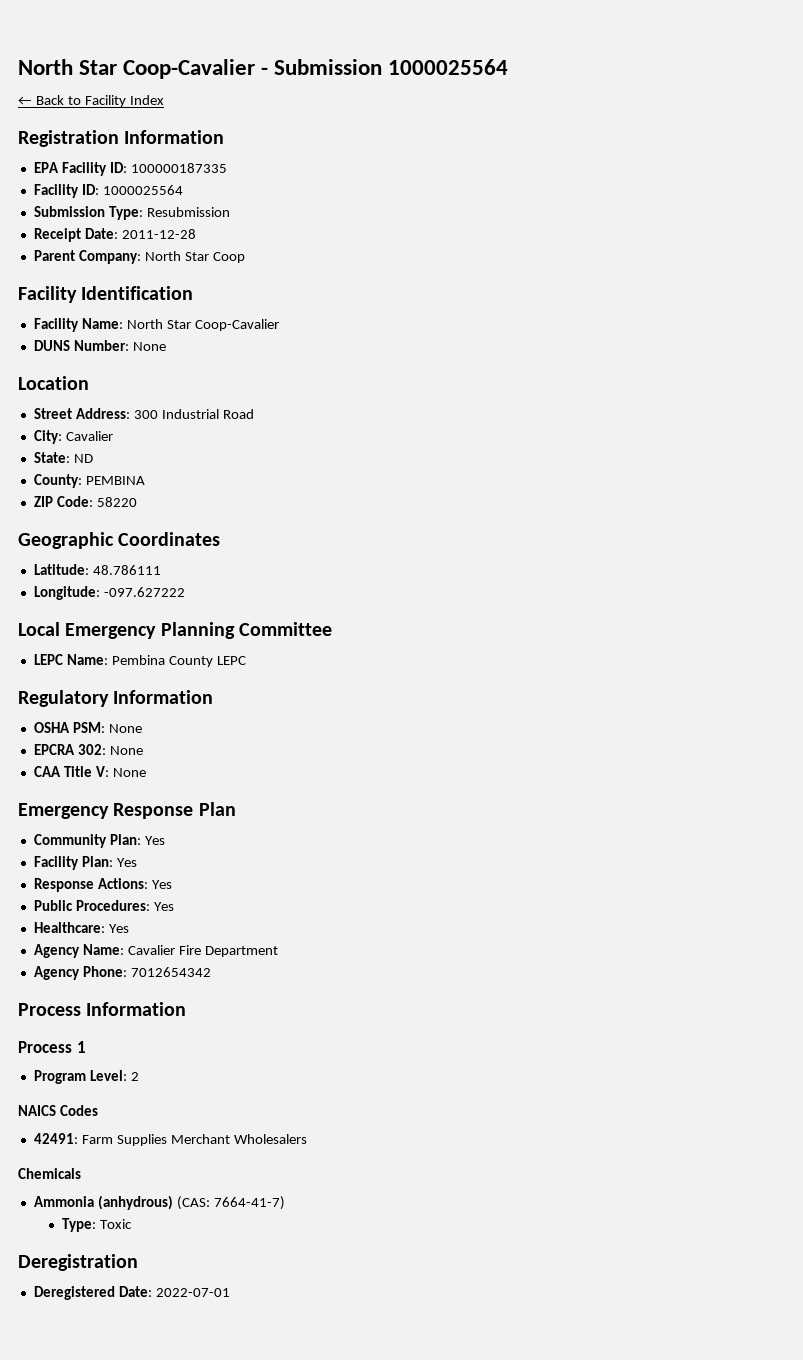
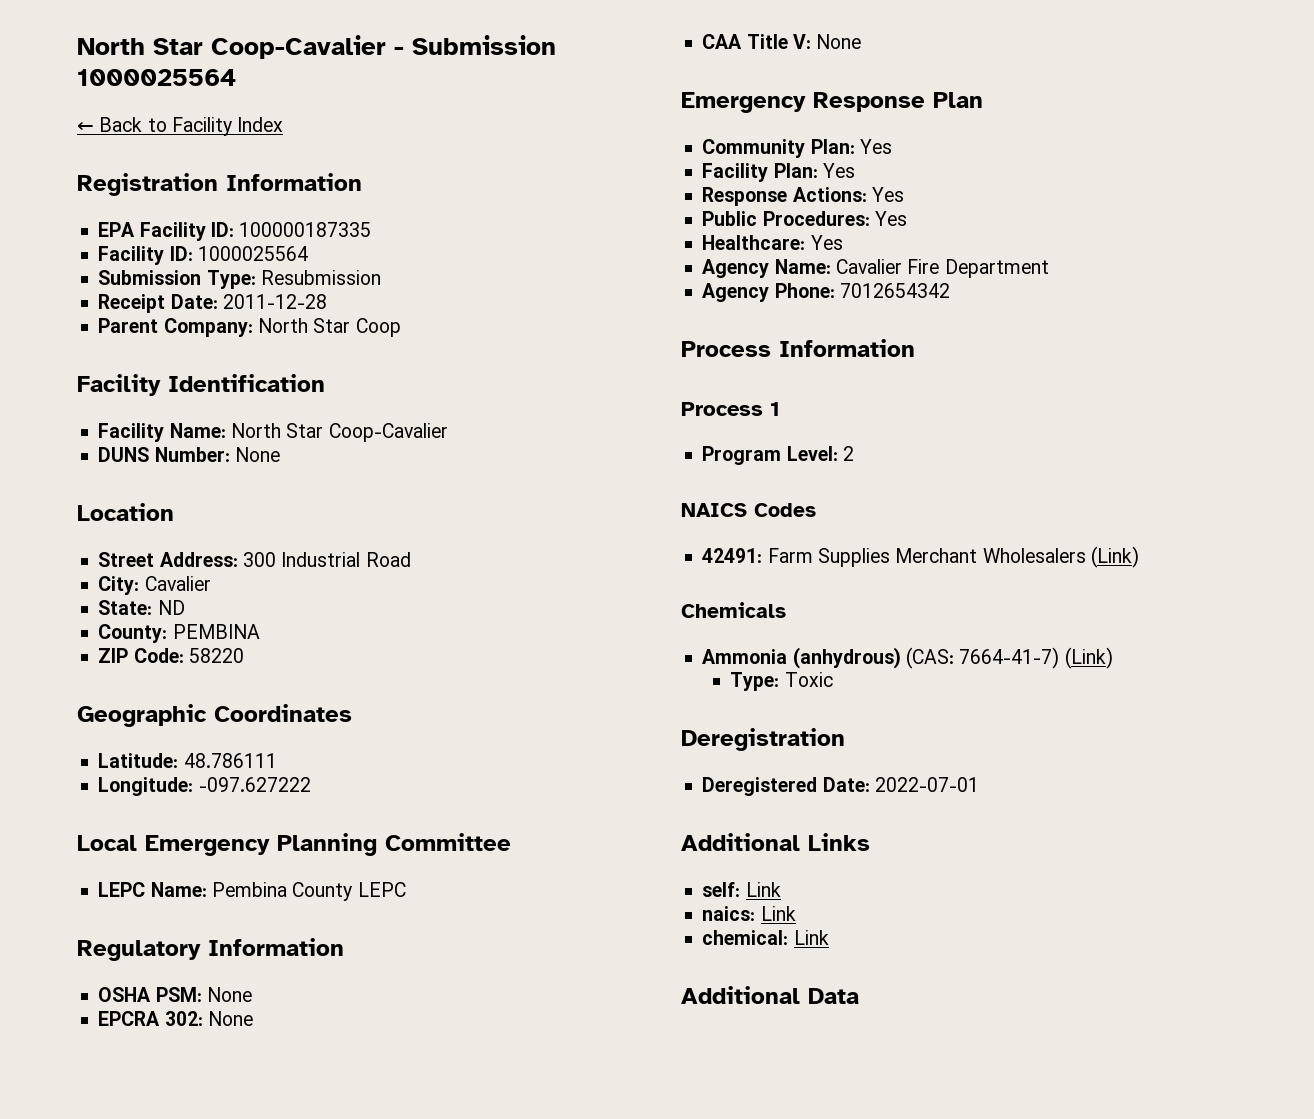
- 42491: Farm Supplies Merchant Wholesalers
+ 42491: Farm Supplies Merchant Wholesalers (Link)
- Ammonia (anhydrous) (CAS: 7664-41-7)
+ Ammonia (anhydrous) (CAS: 7664-41-7) (Link)
+ Additional Links
+ self: Link
+ naics: Link
+ chemical: Link
+ Additional Data

